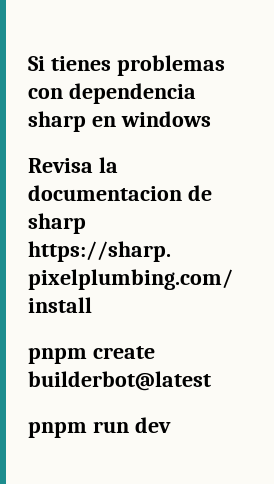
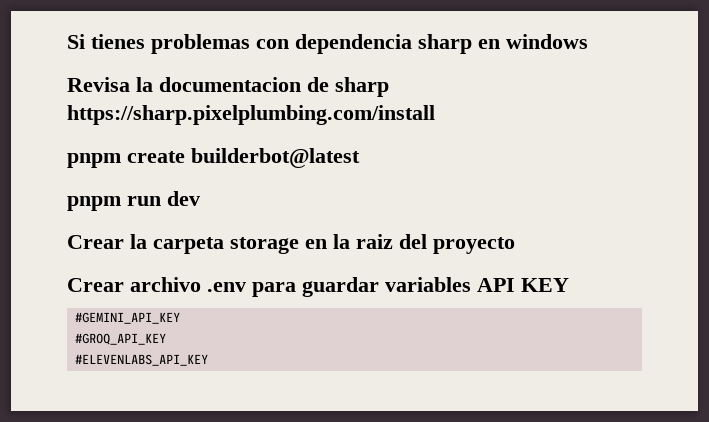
+ Crear la carpeta storage en la raiz del proyecto
+ Crear archivo .env para guardar variables API KEY
+ #GEMINI_API_KEY
+ #GROQ_API_KEY
+ #ELEVENLABS_API_KEY

